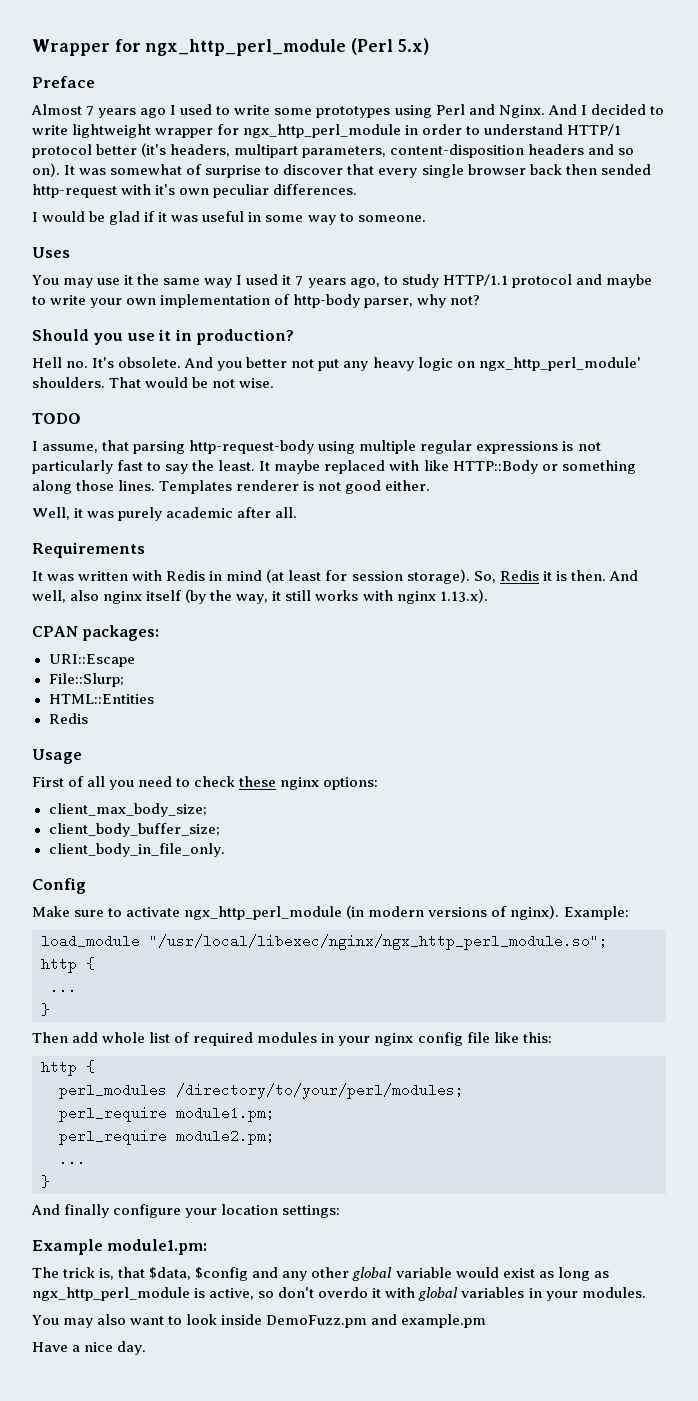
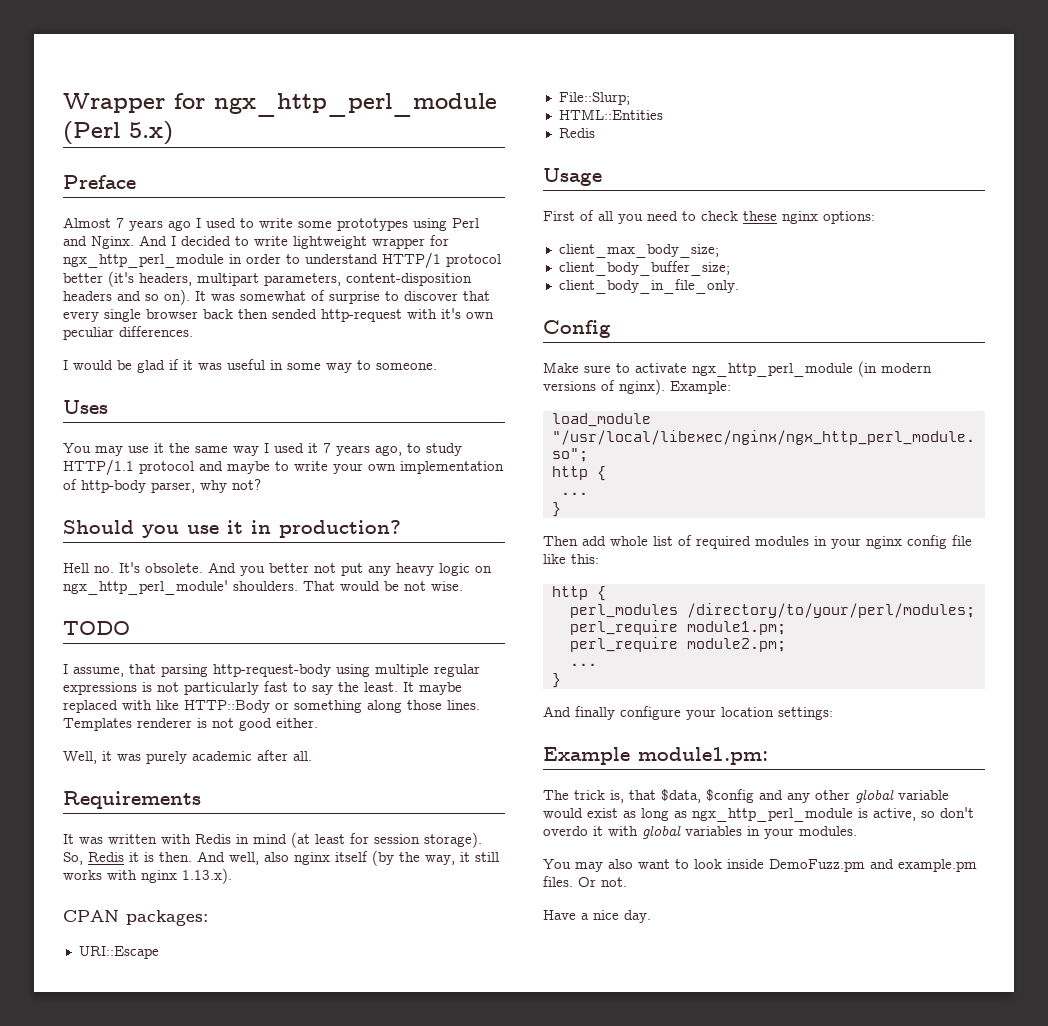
- You may also want to look inside DemoFuzz.pm and example.pm
+ You may also want to look inside DemoFuzz.pm and example.pm files. Or not.

